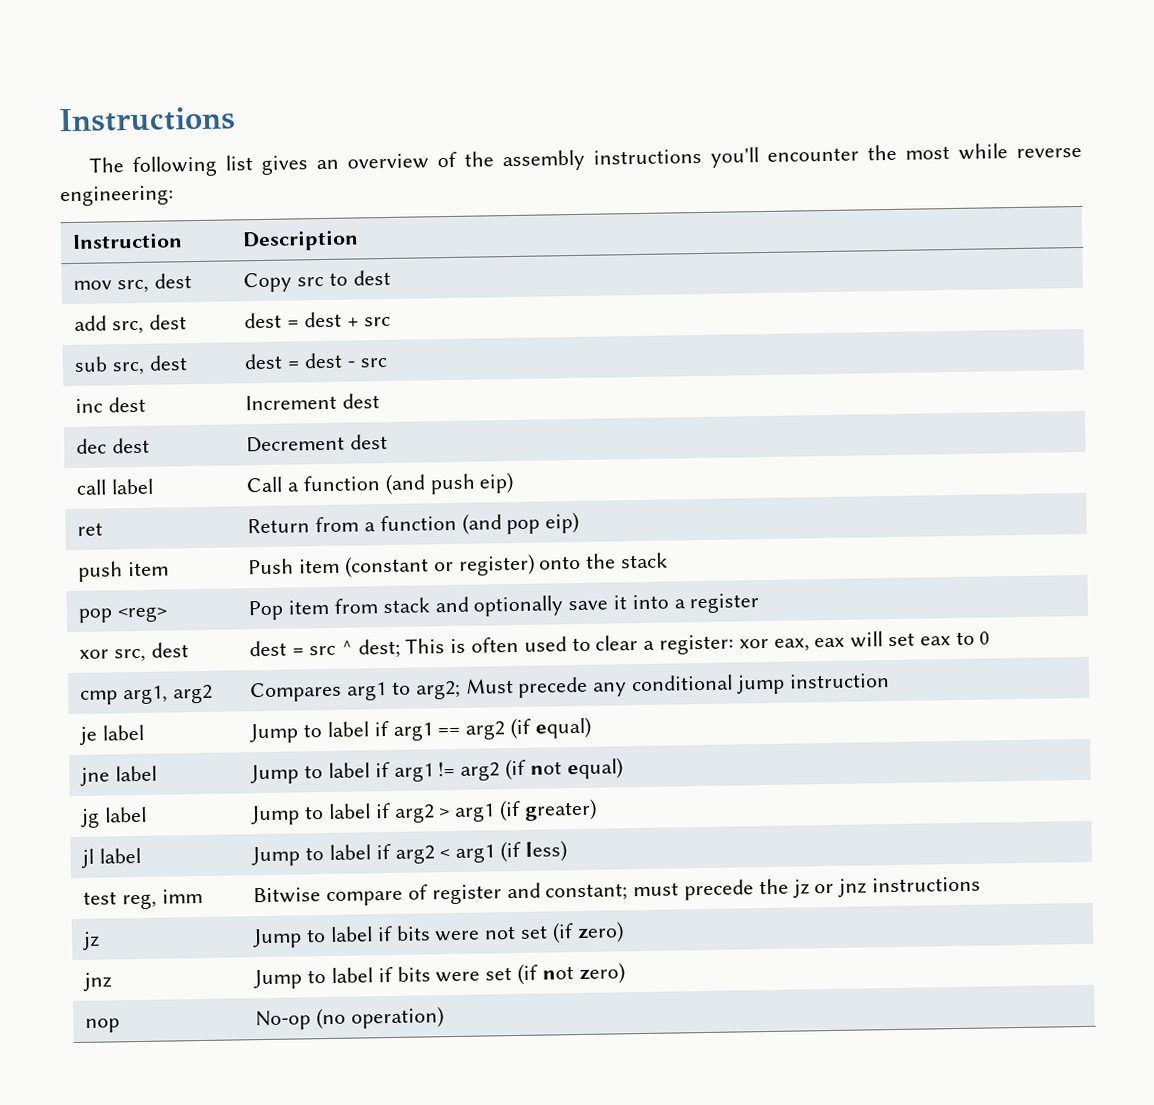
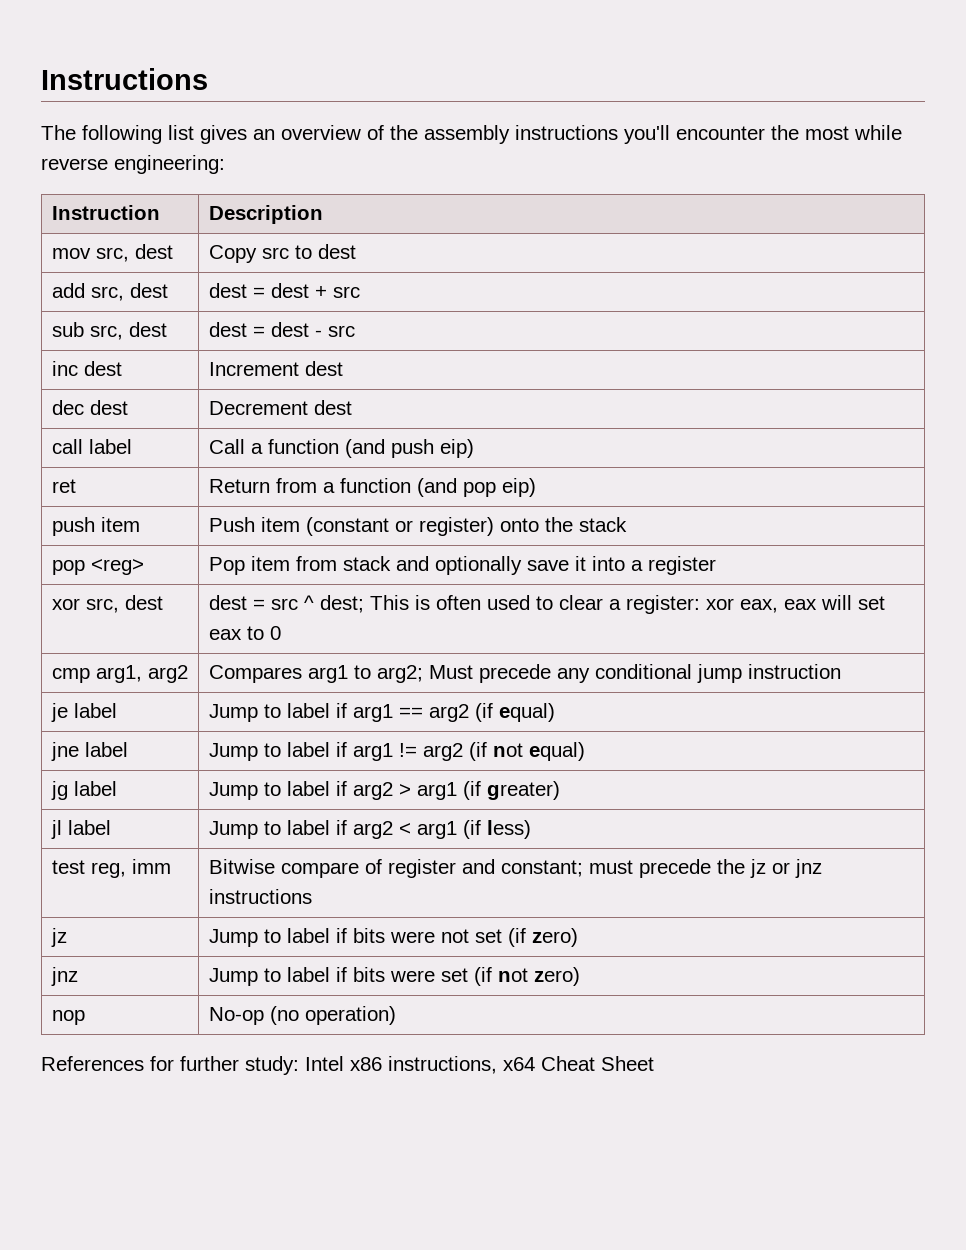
+ References for further study: Intel x86 instructions, x64 Cheat Sheet

